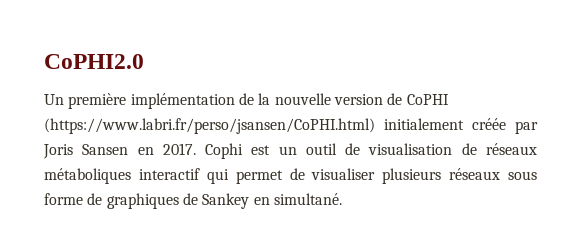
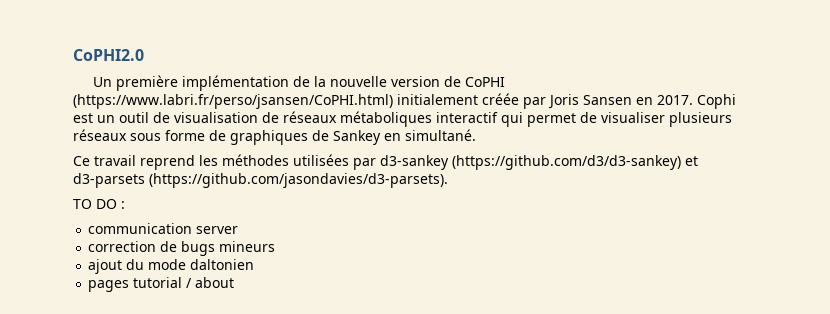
+ Ce travail reprend les méthodes utilisées par d3-sankey (https://github.com/d3/d3-sankey) et d3-parsets (https://github.com/jasondavies/d3-parsets).
+ TO DO :
+ communication server
+ correction de bugs mineurs
+ ajout du mode daltonien
+ pages tutorial / about

